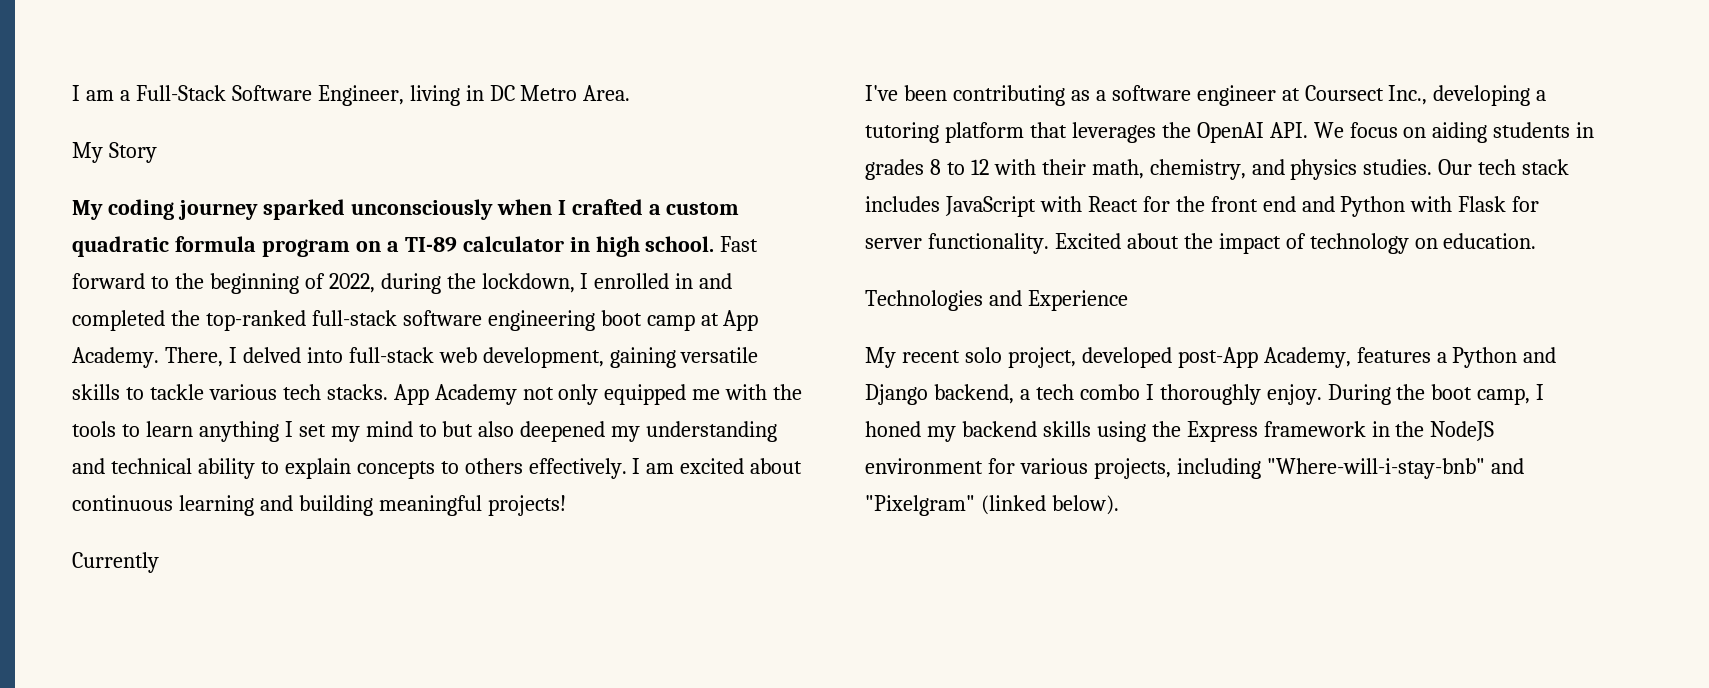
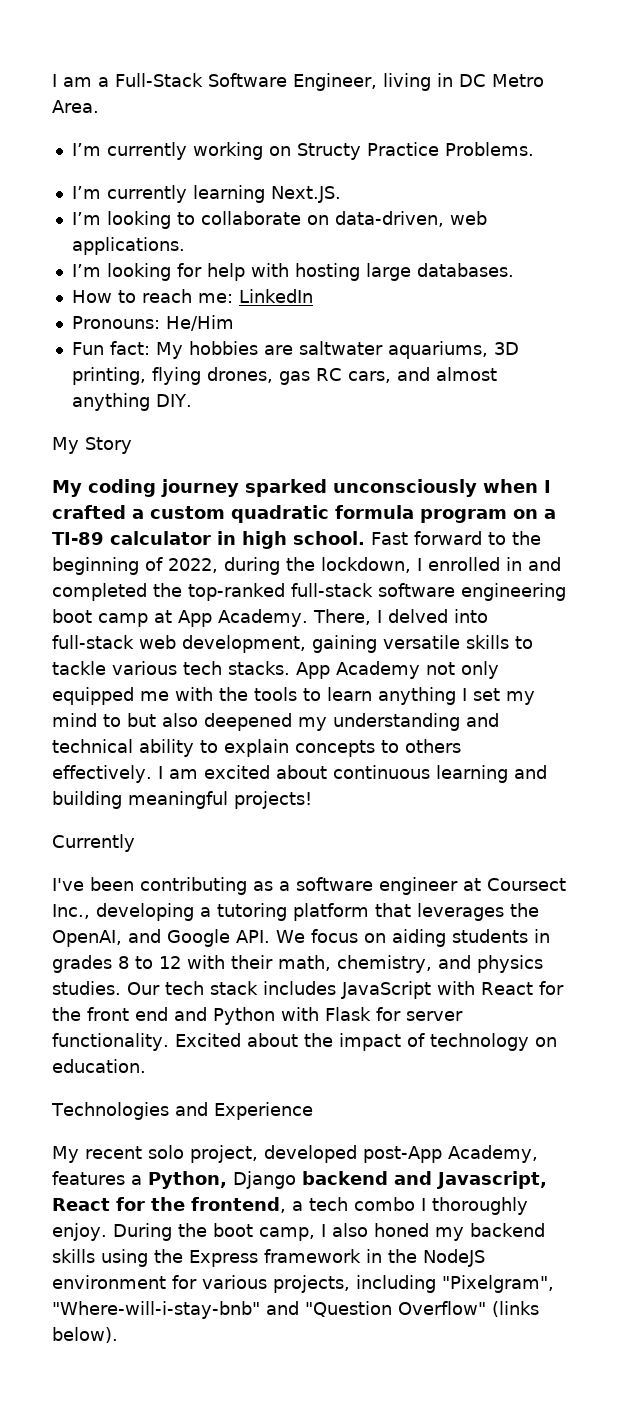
+ I’m currently working on Structy Practice Problems.
+ I’m currently learning Next.JS.
+ I’m looking to collaborate on data-driven, web applications.
+ I’m looking for help with hosting large databases.
+ How to reach me: LinkedIn
+ Pronouns: He/Him
+ Fun fact: My hobbies are saltwater aquariums, 3D printing, flying drones, gas RC cars, and almost anything DIY.
- I've been contributing as a software engineer at Coursect Inc., developing a tutoring platform that leverages the OpenAI API. We focus on aiding students in grades 8 to 12 with their math, chemistry, and physics studies.
+ I've been contributing as a software engineer at Coursect Inc., developing a tutoring platform that leverages the OpenAI, and Google API. We focus on aiding students in grades 8 to 12 with their math, chemistry, and physics studies.
- My recent solo project, developed post-App Academy, features a Python and Django backend, a tech combo I thoroughly enjoy.
+ My recent solo project, developed post-App Academy, features a Python, Django backend and Javascript, React for the frontend, a tech combo I thoroughly enjoy.
- During the boot camp, I honed my backend skills using the Express framework in the NodeJS environment for various projects, including "Where-will-i-stay-bnb" and "Pixelgram" (linked below).
+ During the boot camp, I also honed my backend skills using the Express framework in the NodeJS environment for various projects, including "Pixelgram", "Where-will-i-stay-bnb" and "Question Overflow" (links below).

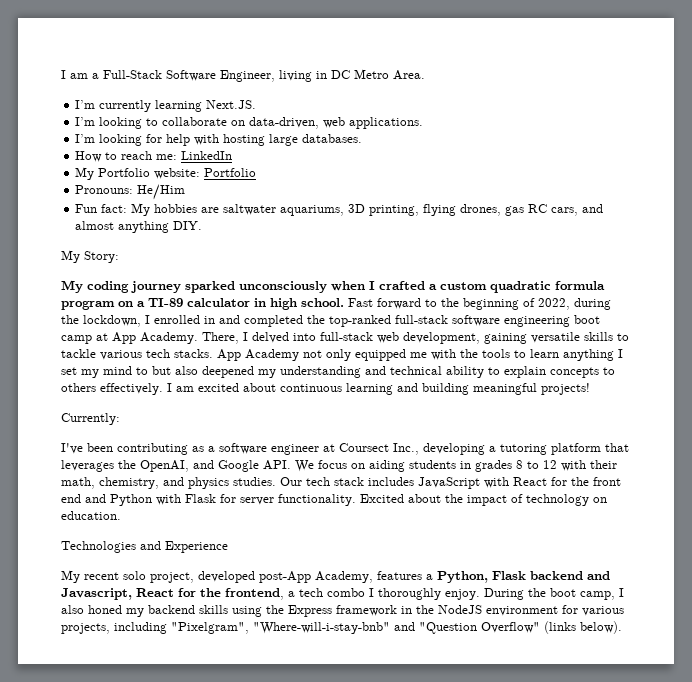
- I’m currently working on Structy Practice Problems.
+ My Portfolio website: Portfolio
- My Story
+ My Story:
- Currently
+ Currently:
- My recent solo project, developed post-App Academy, features a Python, Django backend and Javascript, React for the frontend, a tech combo I thoroughly enjoy.
+ My recent solo project, developed post-App Academy, features a Python, Flask backend and Javascript, React for the frontend, a tech combo I thoroughly enjoy.

